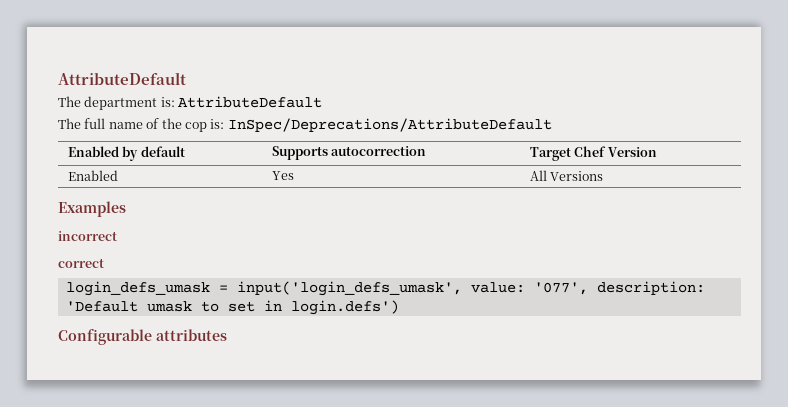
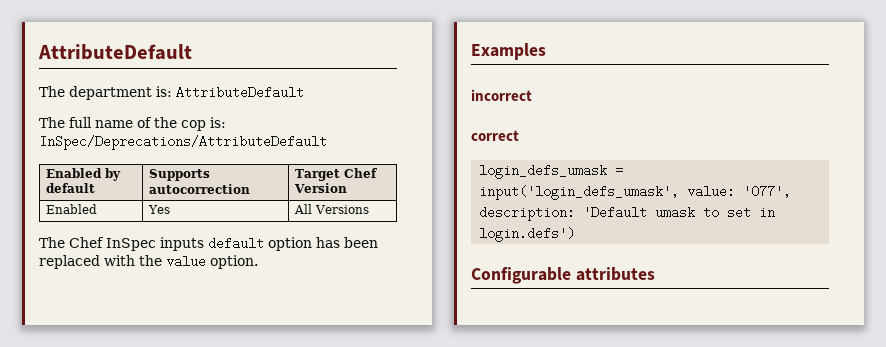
+ The Chef InSpec inputs default option has been replaced with the value option.

